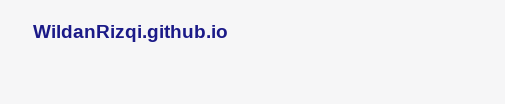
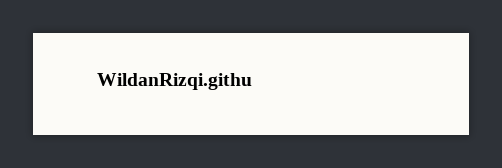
- WildanRizqi.github.io
+ WildanRizqi.githu

